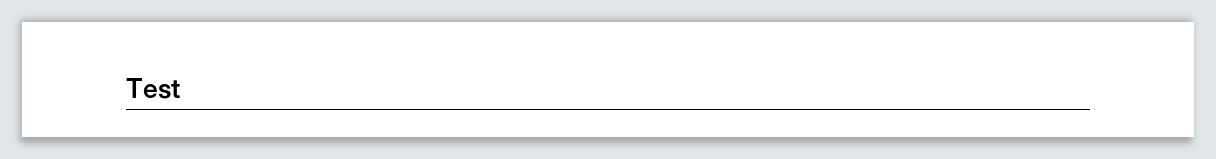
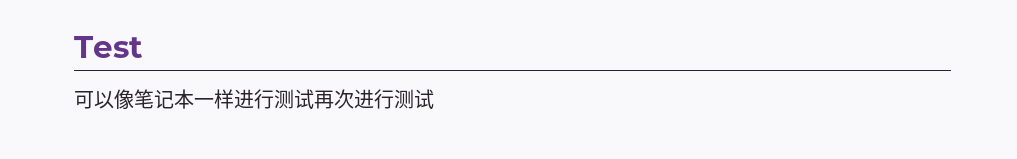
+ 可以像笔记本一样进行测试再次进行测试

